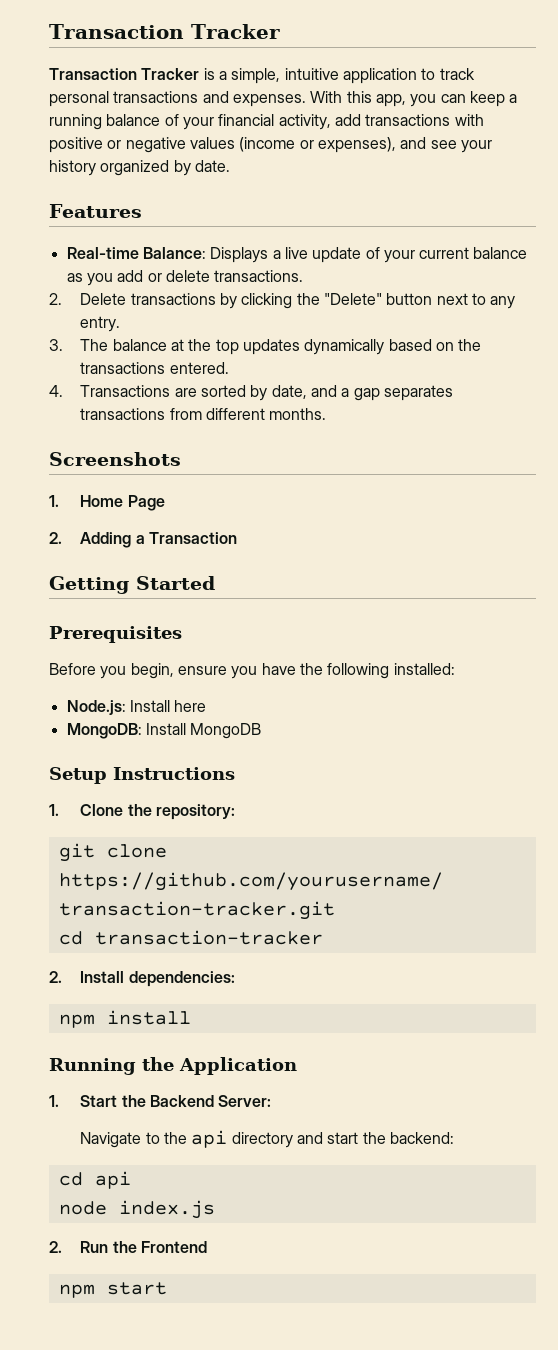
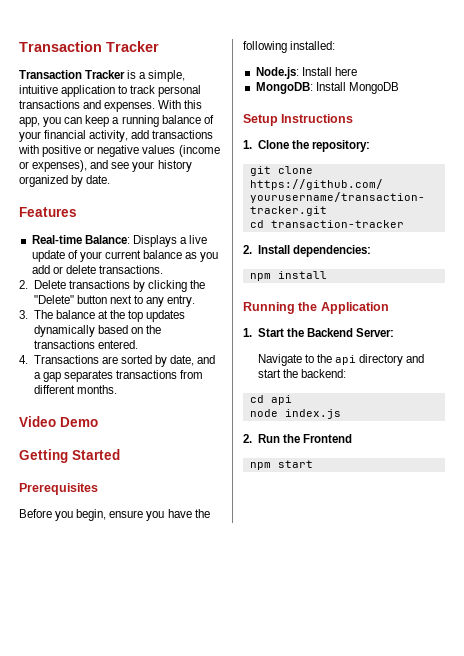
- Screenshots
- 1. Home Page
- 2. Adding a Transaction
+ Video Demo

